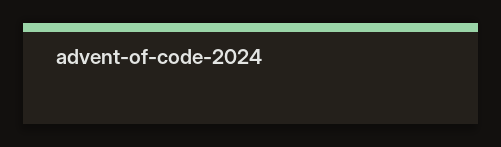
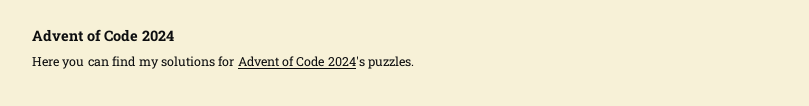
- advent-of-code-2024
+ Advent of Code 2024
+ Here you can find my solutions for Advent of Code 2024's puzzles.

